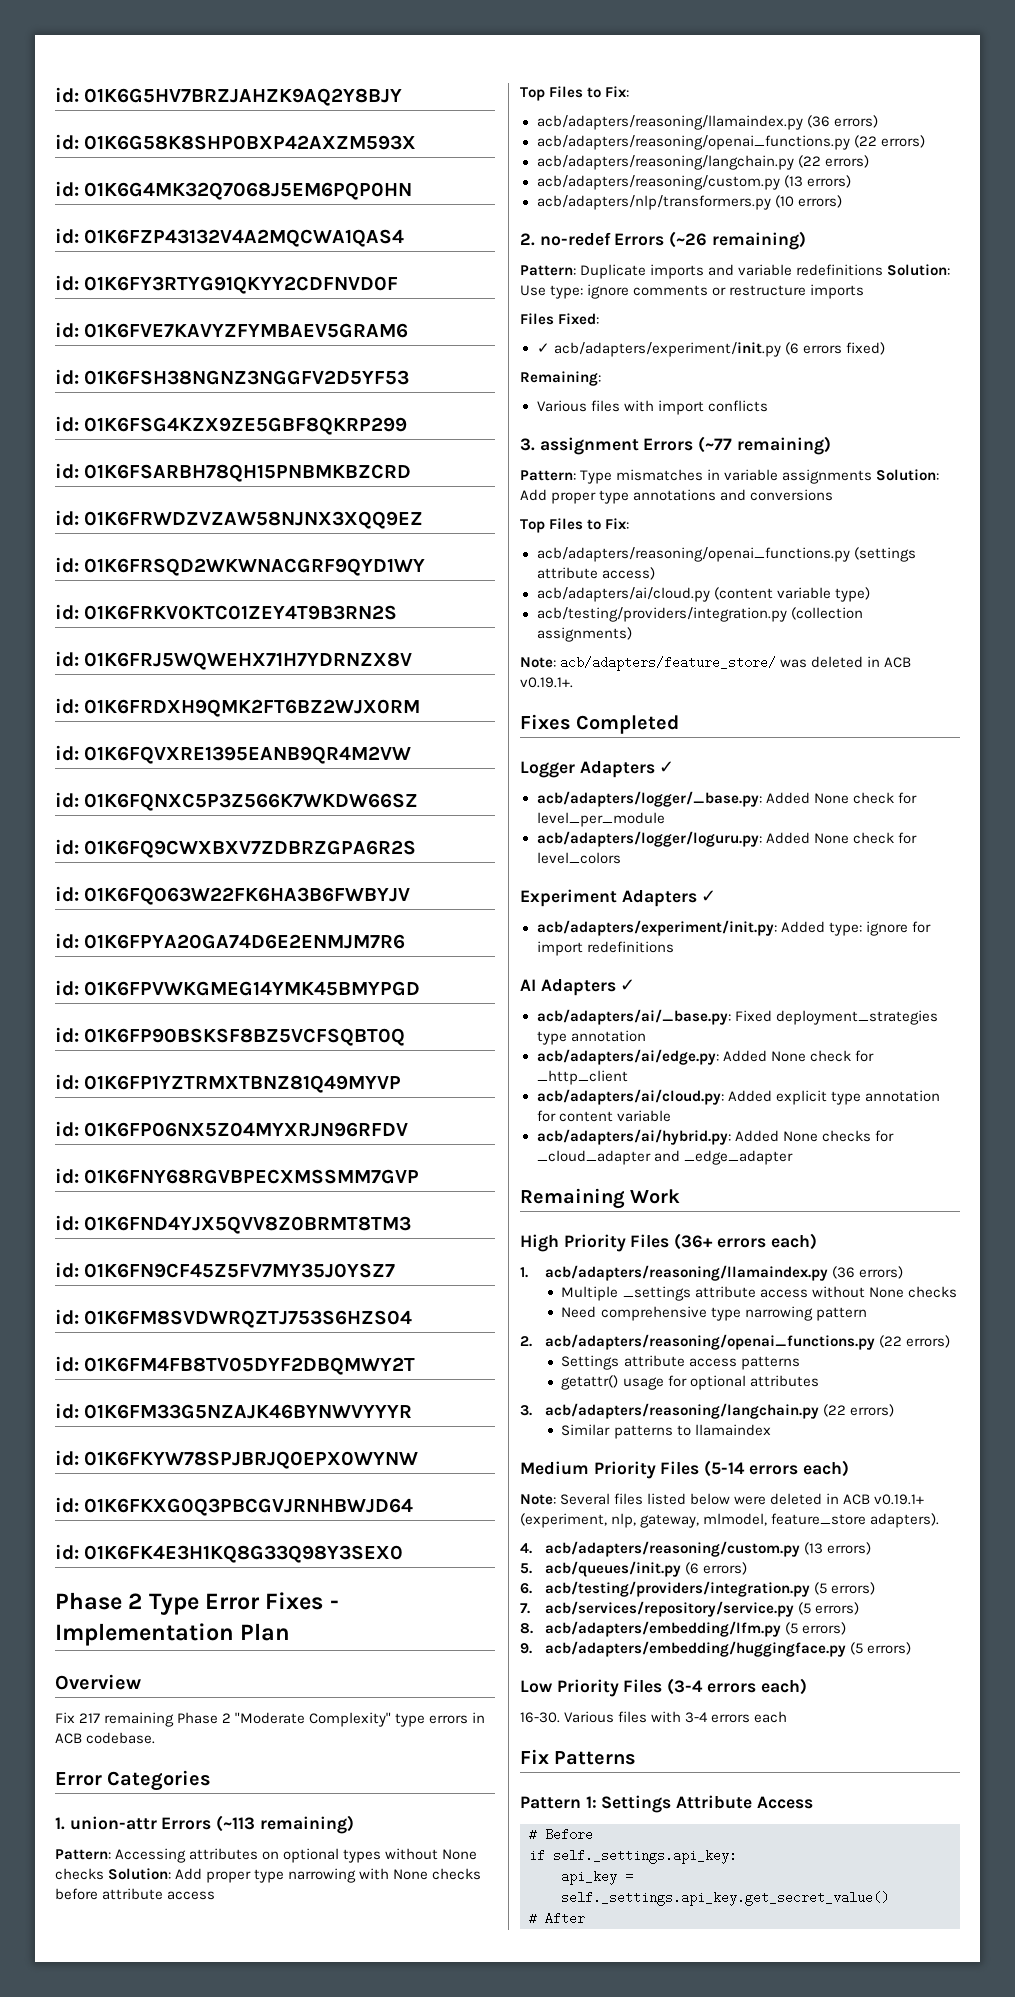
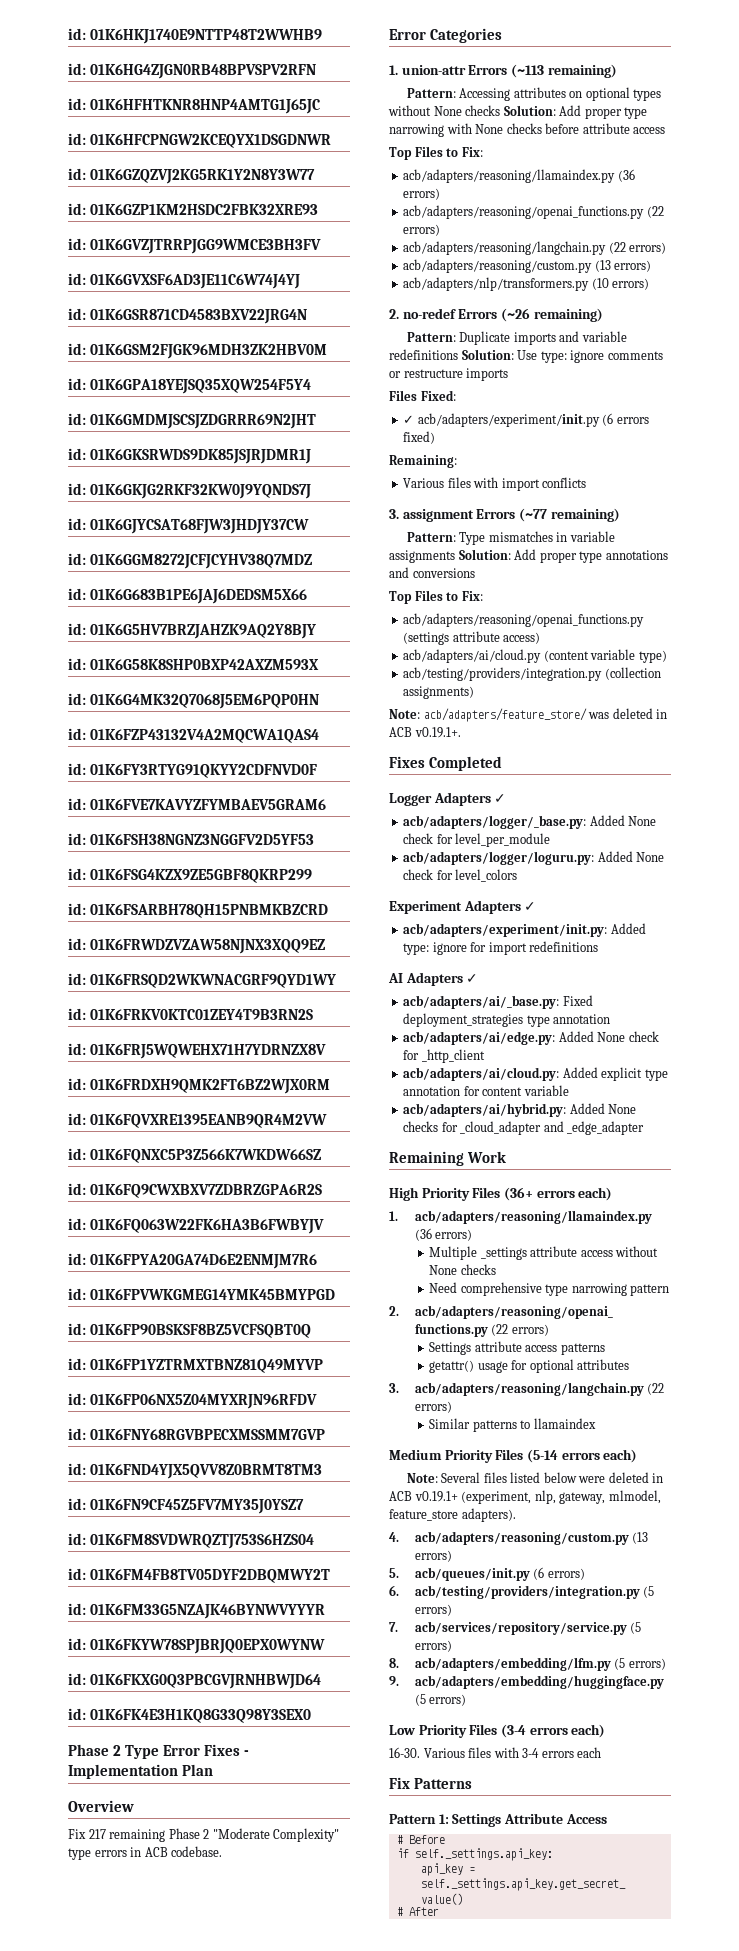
+ id: 01K6HKJ1740E9NTTP48T2WWHB9
+ id: 01K6HG4ZJGN0RB48BPVSPV2RFN
+ id: 01K6HFHTKNR8HNP4AMTG1J65JC
+ id: 01K6HFCPNGW2KCEQYX1DSGDNWR
+ id: 01K6GZQZVJ2KG5RK1Y2N8Y3W77
+ id: 01K6GZP1KM2HSDC2FBK32XRE93
+ id: 01K6GVZJTRRPJGG9WMCE3BH3FV
+ id: 01K6GVXSF6AD3JE11C6W74J4YJ
+ id: 01K6GSR871CD4583BXV22JRG4N
+ id: 01K6GSM2FJGK96MDH3ZK2HBV0M
+ id: 01K6GPA18YEJSQ35XQW254F5Y4
+ id: 01K6GMDMJSCSJZDGRRR69N2JHT
+ id: 01K6GKSRWDS9DK85JSJRJDMR1J
+ id: 01K6GKJG2RKF32KW0J9YQNDS7J
+ id: 01K6GJYCSAT68FJW3JHDJY37CW
+ id: 01K6GGM8272JCFJCYHV38Q7MDZ
+ id: 01K6G683B1PE6JAJ6DEDSM5X66

